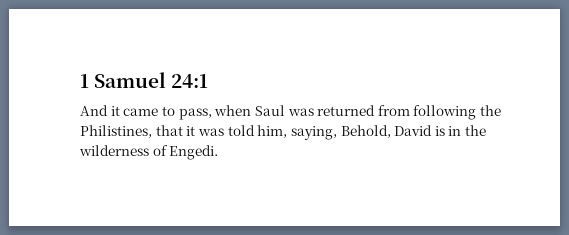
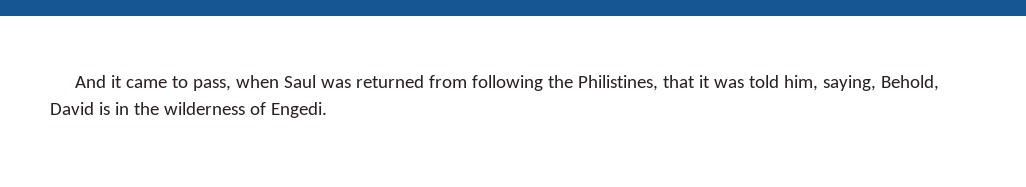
- 1 Samuel 24:1

